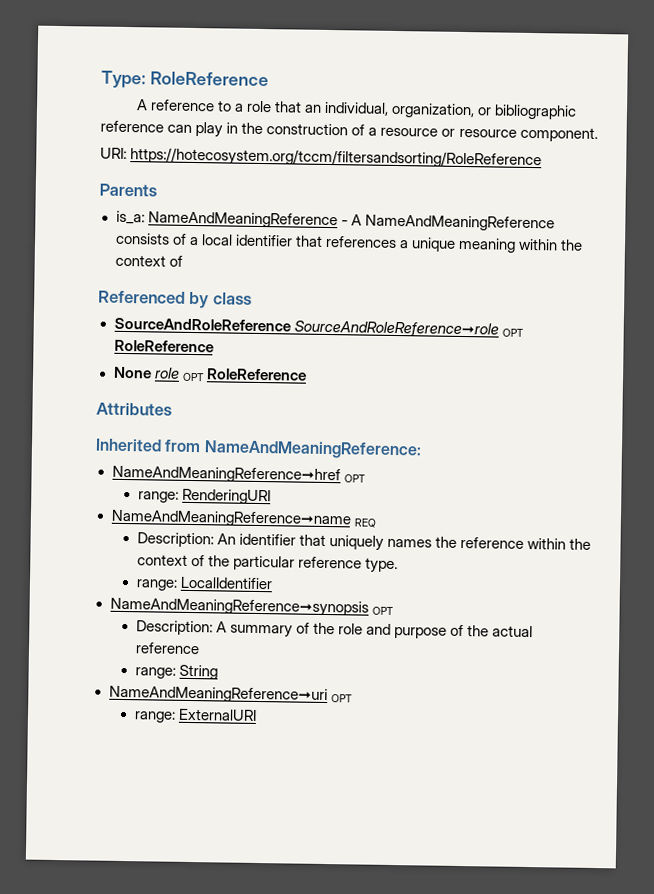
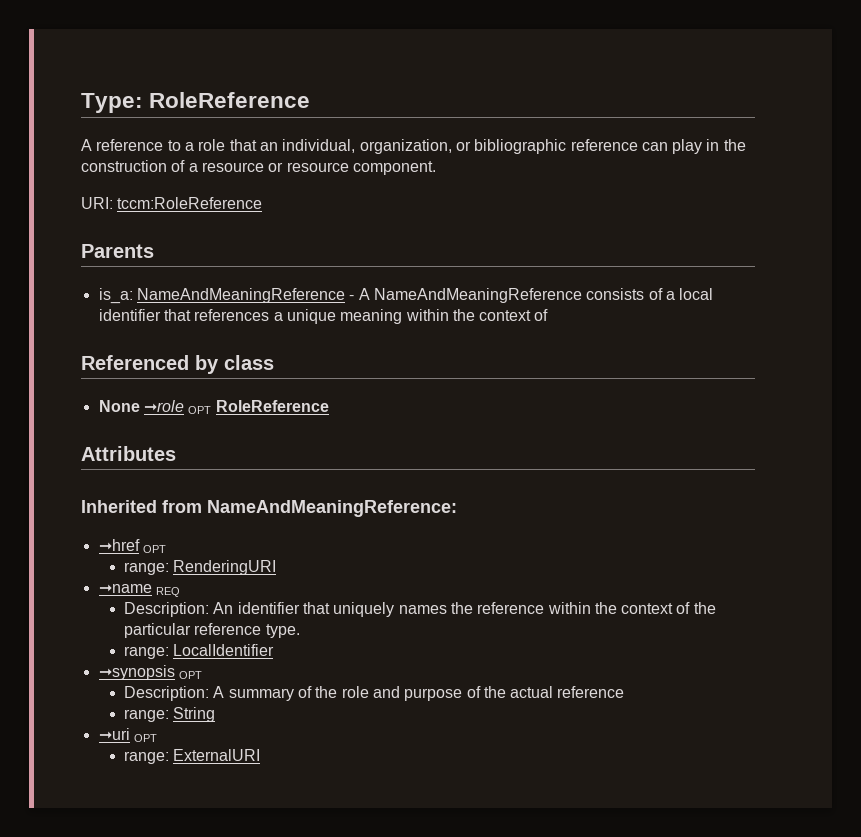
- URI: https://hotecosystem.org/tccm/filtersandsorting/RoleReference
+ URI: tccm:RoleReference
- SourceAndRoleReference SourceAndRoleReference➞role OPT RoleReference
- None role OPT RoleReference
+ None ➞role OPT RoleReference
- NameAndMeaningReference➞href OPT
+ ➞href OPT
- NameAndMeaningReference➞name REQ
+ ➞name REQ
- NameAndMeaningReference➞synopsis OPT
+ ➞synopsis OPT
- NameAndMeaningReference➞uri OPT
+ ➞uri OPT

